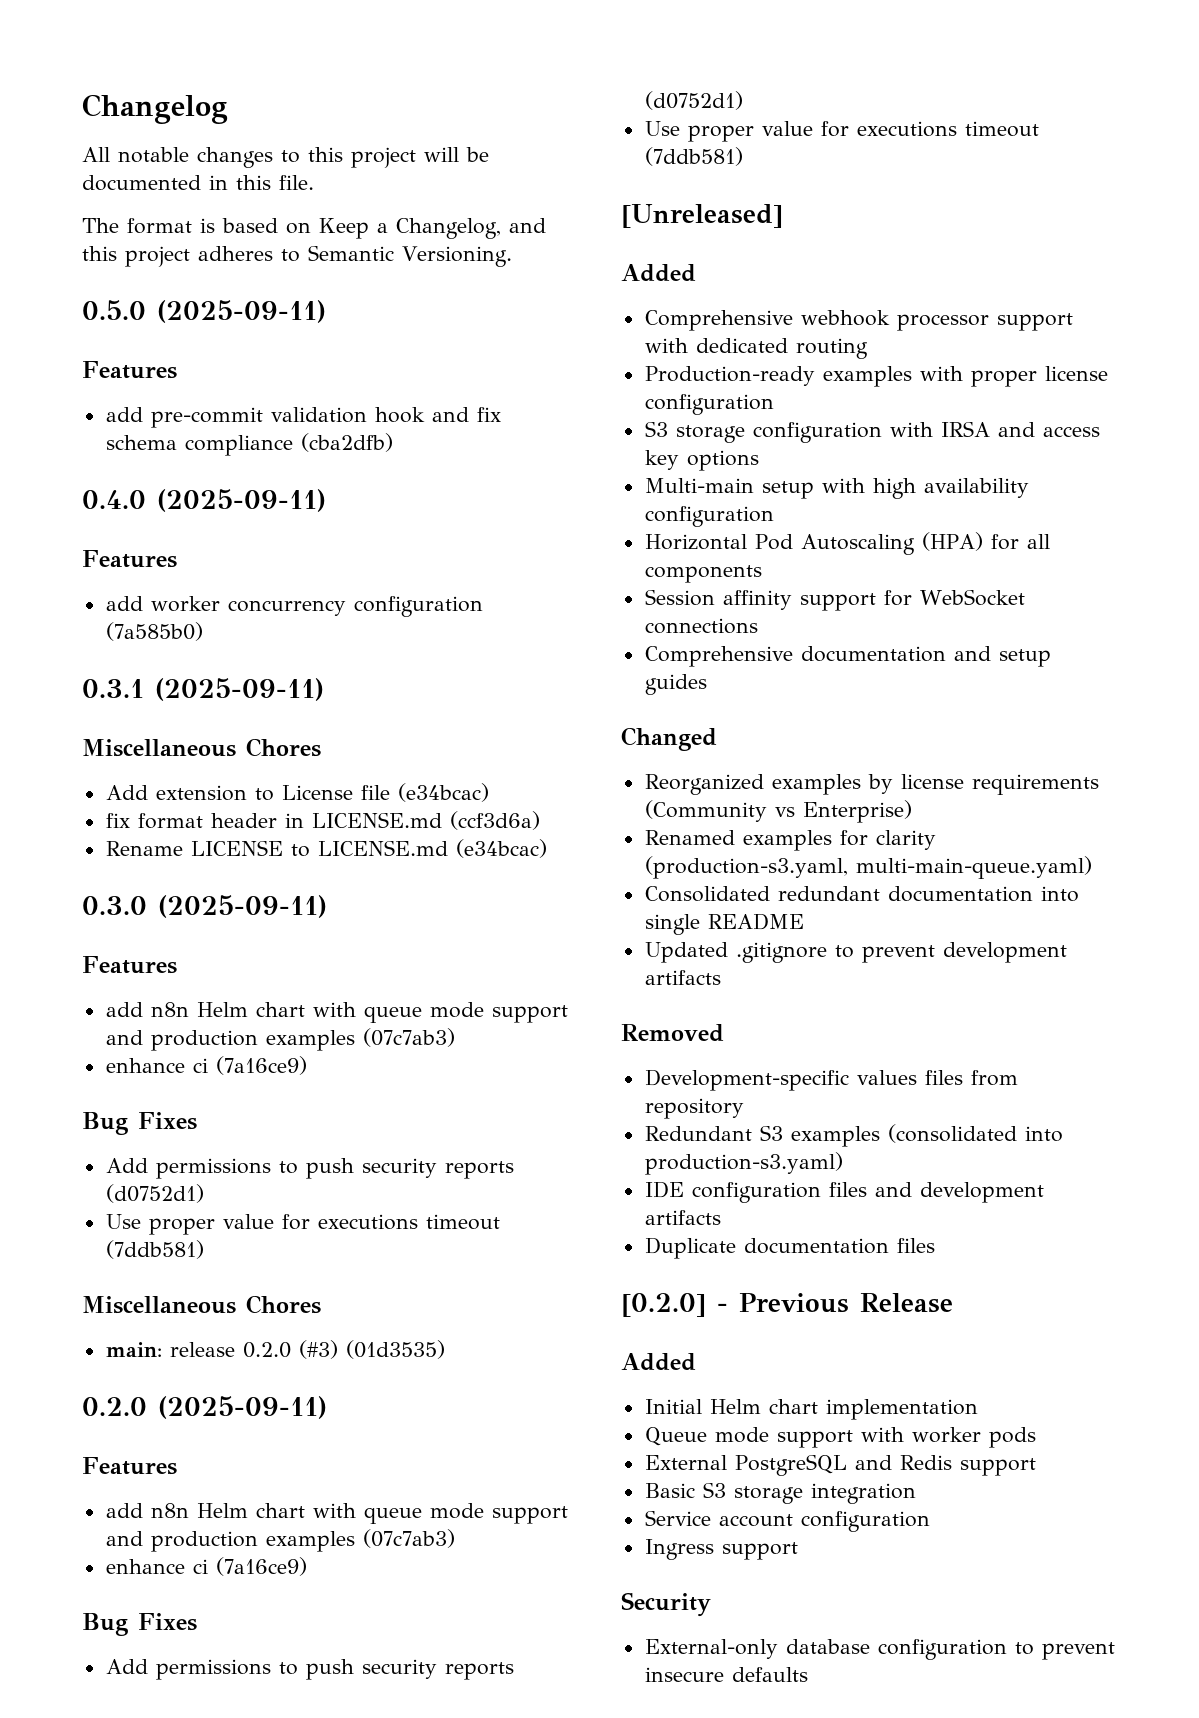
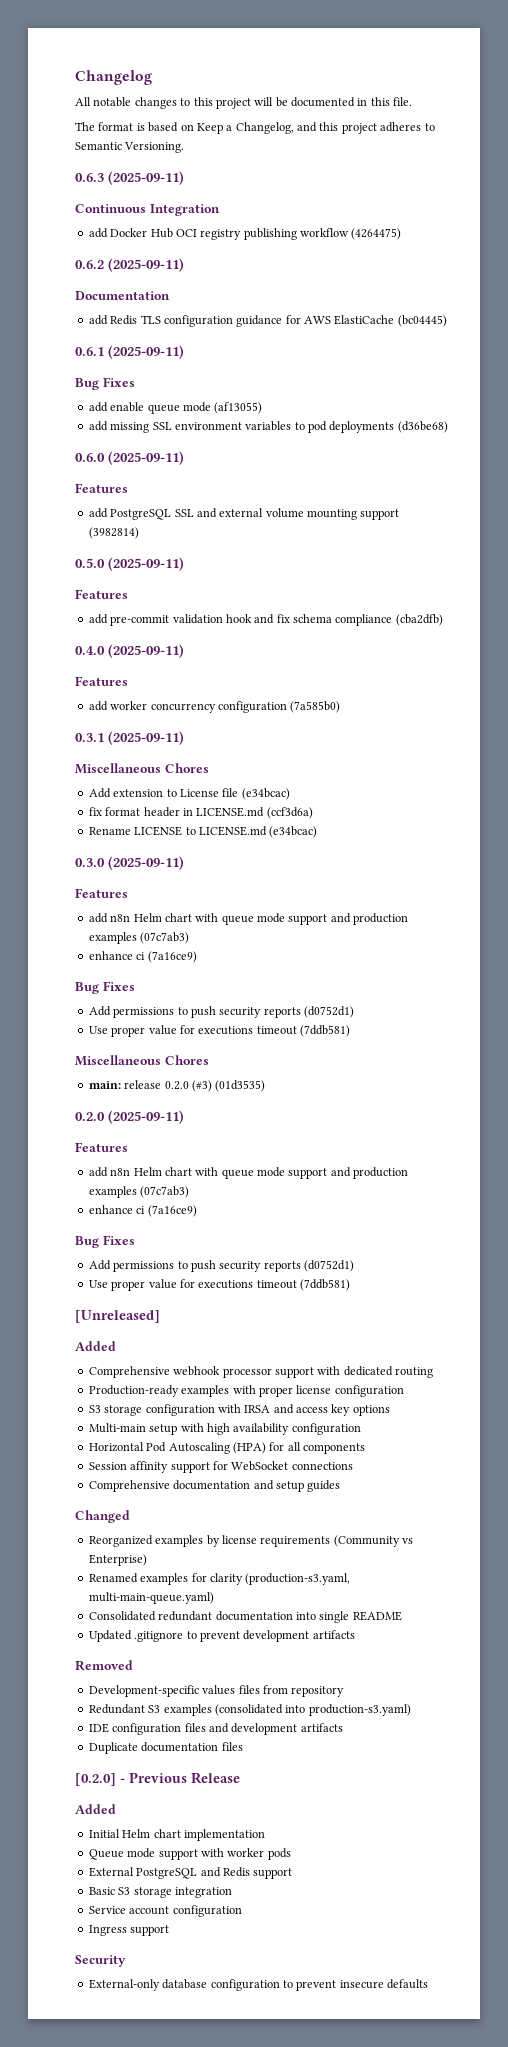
+ 0.6.3 (2025-09-11)
+ Continuous Integration
+ add Docker Hub OCI registry publishing workflow (4264475)
+ 0.6.2 (2025-09-11)
+ Documentation
+ add Redis TLS configuration guidance for AWS ElastiCache (bc04445)
+ 0.6.1 (2025-09-11)
+ Bug Fixes
+ add enable queue mode (af13055)
+ add missing SSL environment variables to pod deployments (d36be68)
+ 0.6.0 (2025-09-11)
+ Features
+ add PostgreSQL SSL and external volume mounting support (3982814)

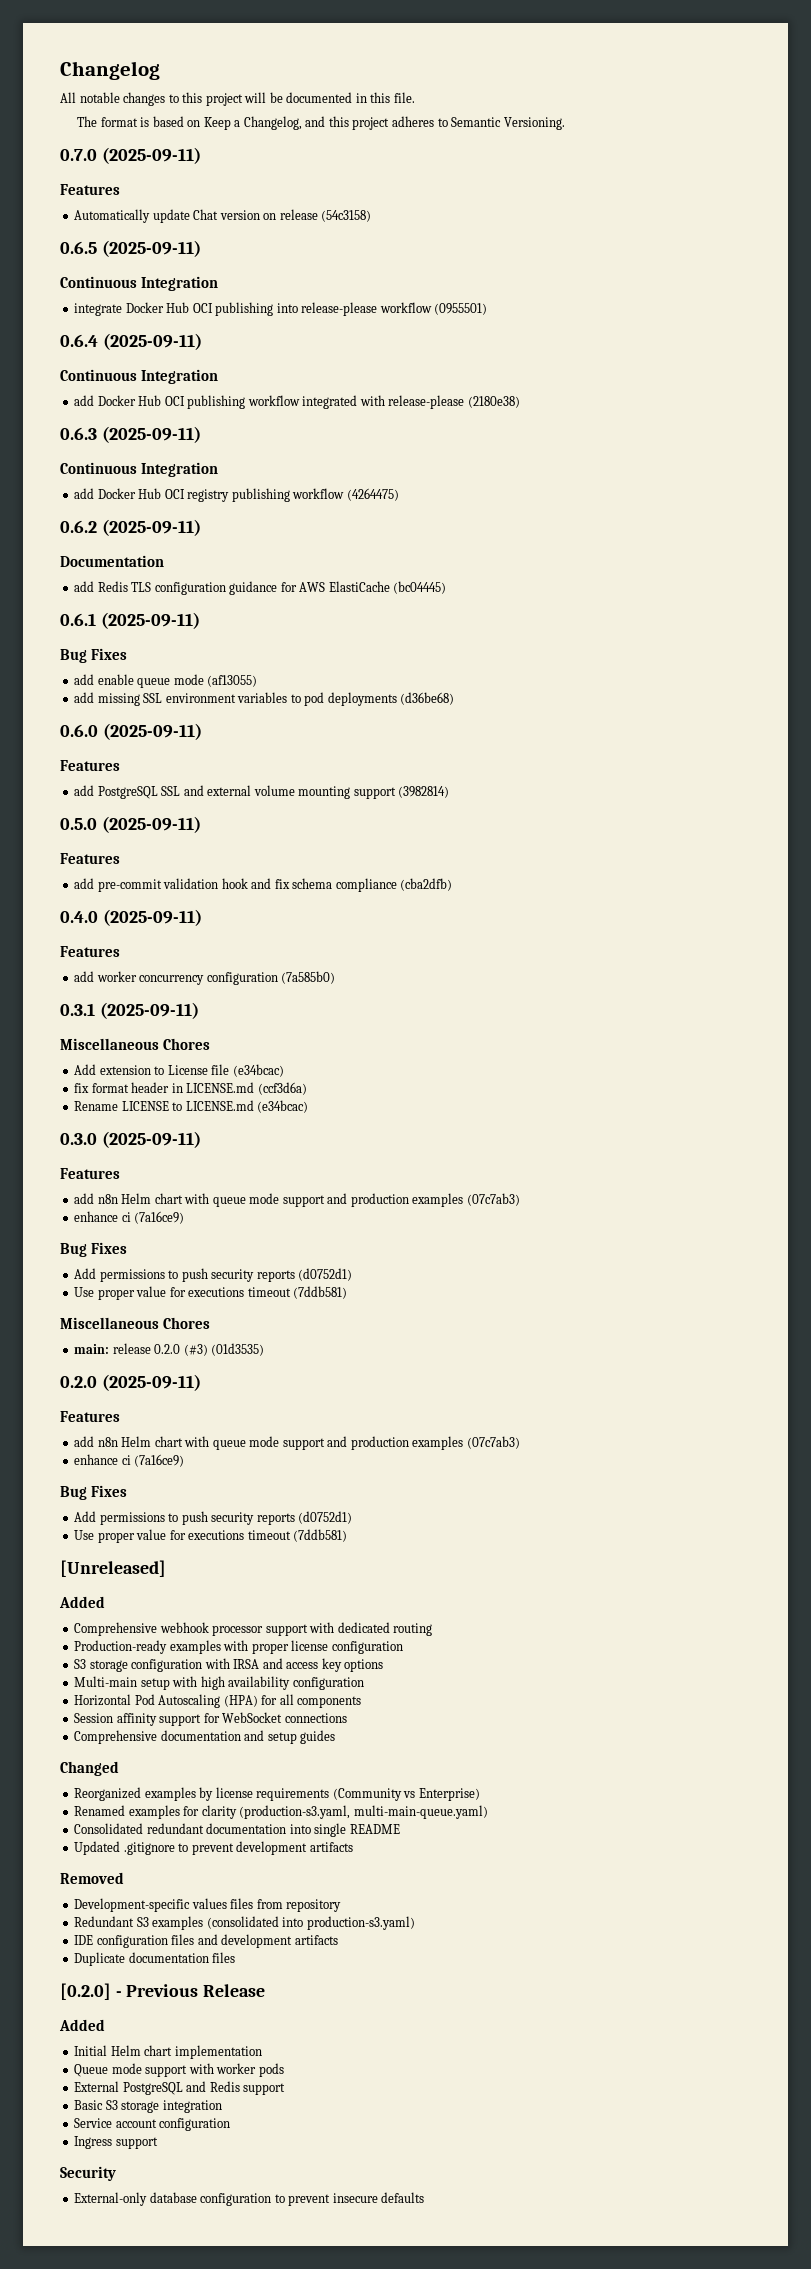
+ 0.7.0 (2025-09-11)
+ Features
+ Automatically update Chat version on release (54c3158)
+ 0.6.5 (2025-09-11)
+ Continuous Integration
+ integrate Docker Hub OCI publishing into release-please workflow (0955501)
+ 0.6.4 (2025-09-11)
+ Continuous Integration
+ add Docker Hub OCI publishing workflow integrated with release-please (2180e38)

